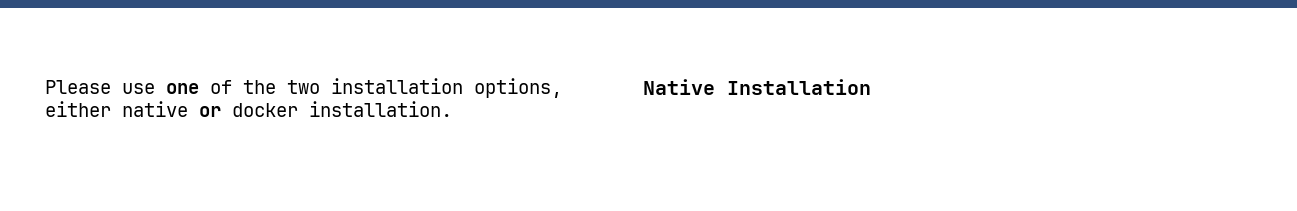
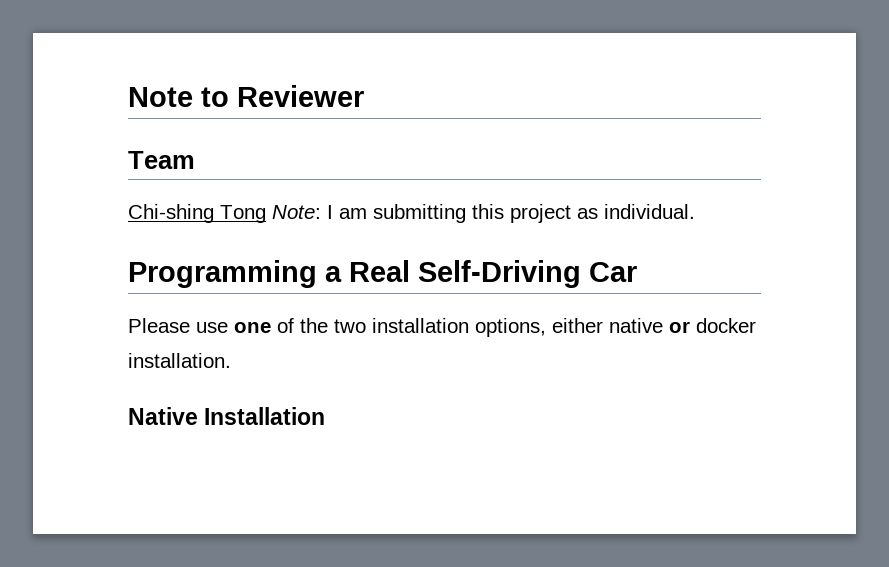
+ Note to Reviewer
+ Team
+ Chi-shing Tong Note: I am submitting this project as individual.
+ Programming a Real Self-Driving Car

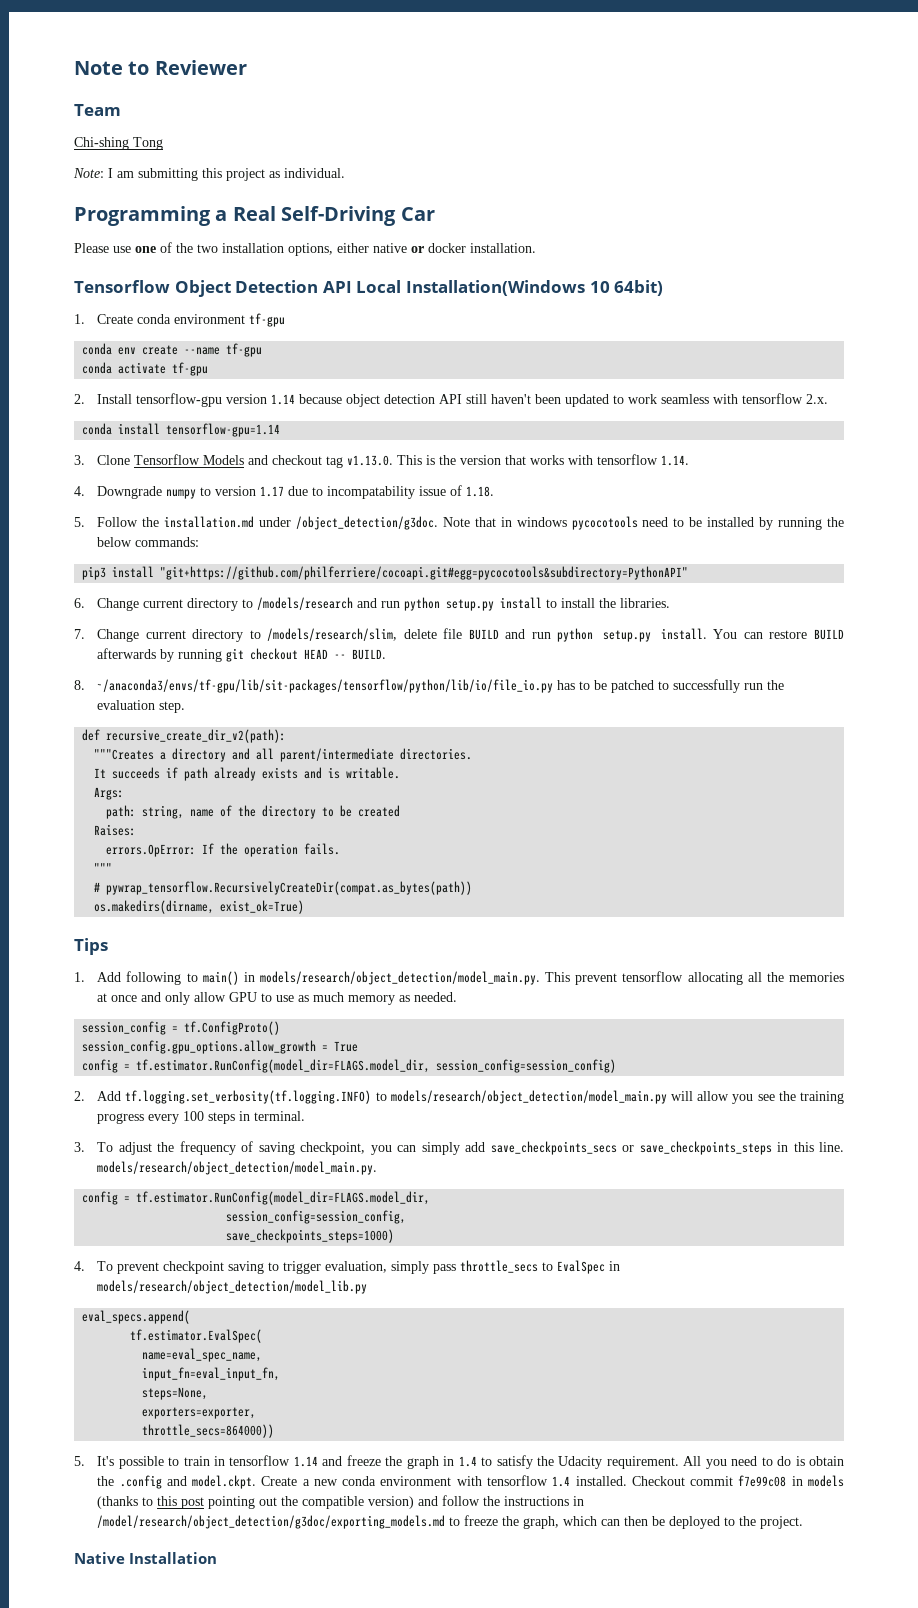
- Chi-shing Tong Note: I am submitting this project as individual.
+ Chi-shing Tong
+ Note: I am submitting this project as individual.
+ Tensorflow Object Detection API Local Installation(Windows 10 64bit)
+ 1. Create conda environment tf-gpu
+ conda env create --name tf-gpu
+ conda activate tf-gpu
+ 2. Install tensorflow-gpu version 1.14 because object detection API still haven't been updated to work seamless with tensorflow 2.x.
+ conda install tensorflow-gpu=1.14
+ 3. Clone Tensorflow Models and checkout tag v1.13.0. This is the version that works with tensorflow 1.14.
+ 4. Downgrade numpy to version 1.17 due to incompatability issue of 1.18.
+ 5. Follow the installation.md under /object_detection/g3doc. Note that in windows pycocotools need to be installed by running the below commands:
+ pip3 install "git+https://github.com/philferriere/cocoapi.git#egg=pycocotools&subdirectory=PythonAPI"
+ 6. Change current directory to /models/research and run python setup.py install to install the libraries.
+ 7. Change current directory to /models/research/slim, delete file BUILD and run python setup.py install. You can restore BUILD afterwards by running git checkout HEAD -- BUILD.
+ 8. ~/anaconda3/envs/tf-gpu/lib/sit-packages/tensorflow/python/lib/io/file_io.py has to be patched to successfully run the evaluation step.
+ def recursive_create_dir_v2(path):
+ """Creates a directory and all parent/intermediate directories.
+ It succeeds if path already exists and is writable.
+ Args:
+ path: string, name of the directory to be created
+ Raises:
+ errors.OpError: If the operation fails.
+ """
+ # pywrap_tensorflow.RecursivelyCreateDir(compat.as_bytes(path))
+ os.makedirs(dirname, exist_ok=True)
+ Tips
+ 1. Add following to main() in models/research/object_detection/model_main.py. This prevent tensorflow allocating all the memories at once and only allow GPU to use as much memory as needed.
+ session_config = tf.ConfigProto()
+ session_config.gpu_options.allow_growth = True
+ config = tf.estimator.RunConfig(model_dir=FLAGS.model_dir, session_config=session_config)
+ 2. Add tf.logging.set_verbosity(tf.logging.INFO) to models/research/object_detection/model_main.py will allow you see the training progress every 100 steps in terminal.
+ 3. To adjust the frequency of saving checkpoint, you can simply add save_checkpoints_secs or save_checkpoints_steps in this line. models/research/object_detection/model_main.py.
+ config = tf.estimator.RunConfig(model_dir=FLAGS.model_dir,
+ session_config=session_config,
+ save_checkpoints_steps=1000)
+ 4. To prevent checkpoint saving to trigger evaluation, simply pass throttle_secs to EvalSpec in models/research/object_detection/model_lib.py
+ eval_specs.append(
+ tf.estimator.EvalSpec(
+ name=eval_spec_name,
+ input_fn=eval_input_fn,
+ steps=None,
+ exporters=exporter,
+ throttle_secs=864000))
+ 5. It's possible to train in tensorflow 1.14 and freeze the graph in 1.4 to satisfy the Udacity requirement. All you need to do is obtain the .config and model.ckpt. Create a new conda environment with tensorflow 1.4 installed. Checkout commit f7e99c08 in models (thanks to this post pointing out the compatible version) and follow the instructions in /model/research/object_detection/g3doc/exporting_models.md to freeze the graph, which can then be deployed to the project.

